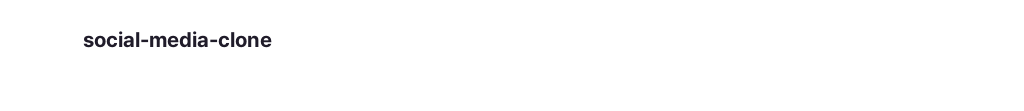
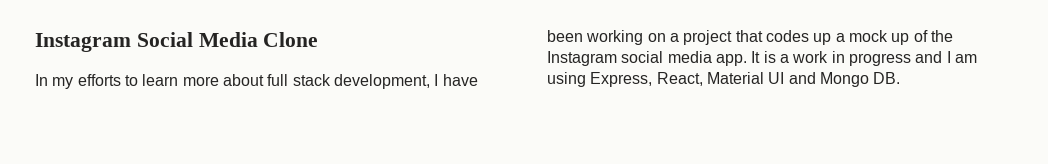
- social-media-clone
+ Instagram Social Media Clone
+ In my efforts to learn more about full stack development, I have been working on a project that codes up a mock up of the Instagram social media app. It is a work in progress and I am using Express, React, Material UI and Mongo DB.

